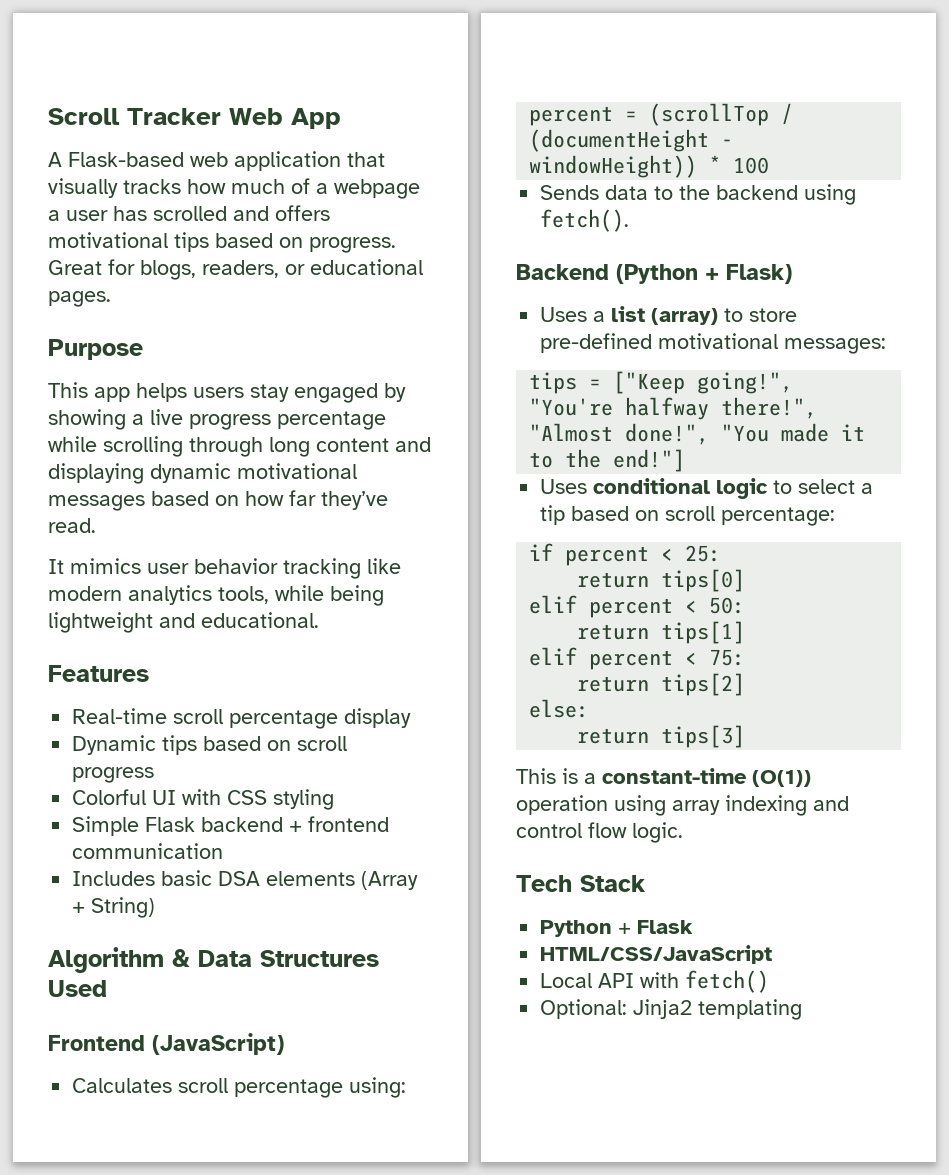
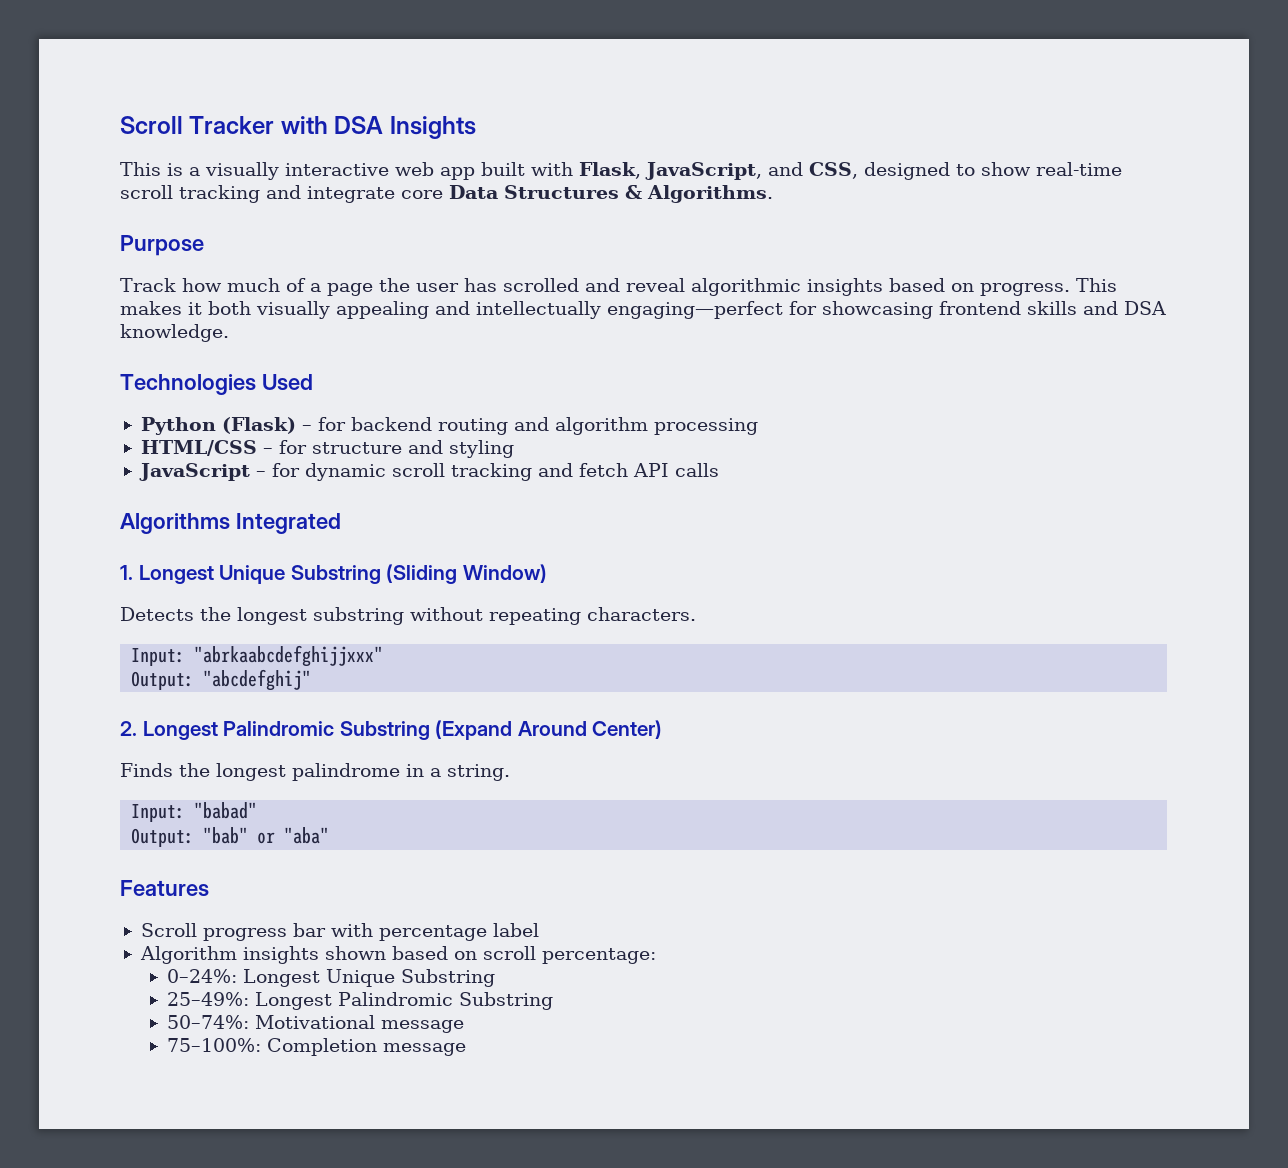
- Scroll Tracker Web App
- A Flask-based web application that visually tracks how much of a webpage a user has scrolled and offers motivational tips based on progress. Great for blogs, readers, or educational pages.
+ Scroll Tracker with DSA Insights
+ This is a visually interactive web app built with Flask, JavaScript, and CSS, designed to show real-time scroll tracking and integrate core Data Structures & Algorithms.
  Purpose
- This app helps users stay engaged by showing a live progress percentage while scrolling through long content and displaying dynamic motivational messages based on how far they’ve read.
- It mimics user behavior tracking like modern analytics tools, while being lightweight and educational.
+ Track how much of a page the user has scrolled and reveal algorithmic insights based on progress. This makes it both visually appealing and intellectually engaging—perfect for showcasing frontend skills and DSA knowledge.
+ Technologies Used
+ Python (Flask) – for backend routing and algorithm processing
+ HTML/CSS – for structure and styling
+ JavaScript – for dynamic scroll tracking and fetch API calls
+ Algorithms Integrated
+ 1. Longest Unique Substring (Sliding Window)
+ Detects the longest substring without repeating characters.
+ Input: "abrkaabcdefghijjxxx"
+ Output: "abcdefghij"
+ 2. Longest Palindromic Substring (Expand Around Center)
+ Finds the longest palindrome in a string.
+ Input: "babad"
+ Output: "bab" or "aba"
  Features
- Real-time scroll percentage display
- Dynamic tips based on scroll progress
- Colorful UI with CSS styling
- Simple Flask backend + frontend communication
- Includes basic DSA elements (Array + String)
- Algorithm & Data Structures Used
- Frontend (JavaScript)
- Calculates scroll percentage using:
- percent = (scrollTop / (documentHeight - windowHeight)) * 100
- Sends data to the backend using fetch().
- Backend (Python + Flask)
- Uses a list (array) to store pre-defined motivational messages:
- tips = ["Keep going!", "You're halfway there!", "Almost done!", "You made it to the end!"]
- Uses conditional logic to select a tip based on scroll percentage:
- if percent < 25:
- return tips[0]
- elif percent < 50:
- return tips[1]
- elif percent < 75:
- return tips[2]
- else:
- return tips[3]
- This is a constant-time (O(1)) operation using array indexing and control flow logic.
- Tech Stack
- Python + Flask
- HTML/CSS/JavaScript
- Local API with fetch()
- Optional: Jinja2 templating
+ Scroll progress bar with percentage label
+ Algorithm insights shown based on scroll percentage:
+ 0–24%: Longest Unique Substring
+ 25–49%: Longest Palindromic Substring
+ 50–74%: Motivational message
+ 75–100%: Completion message

